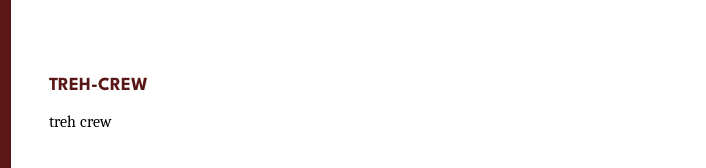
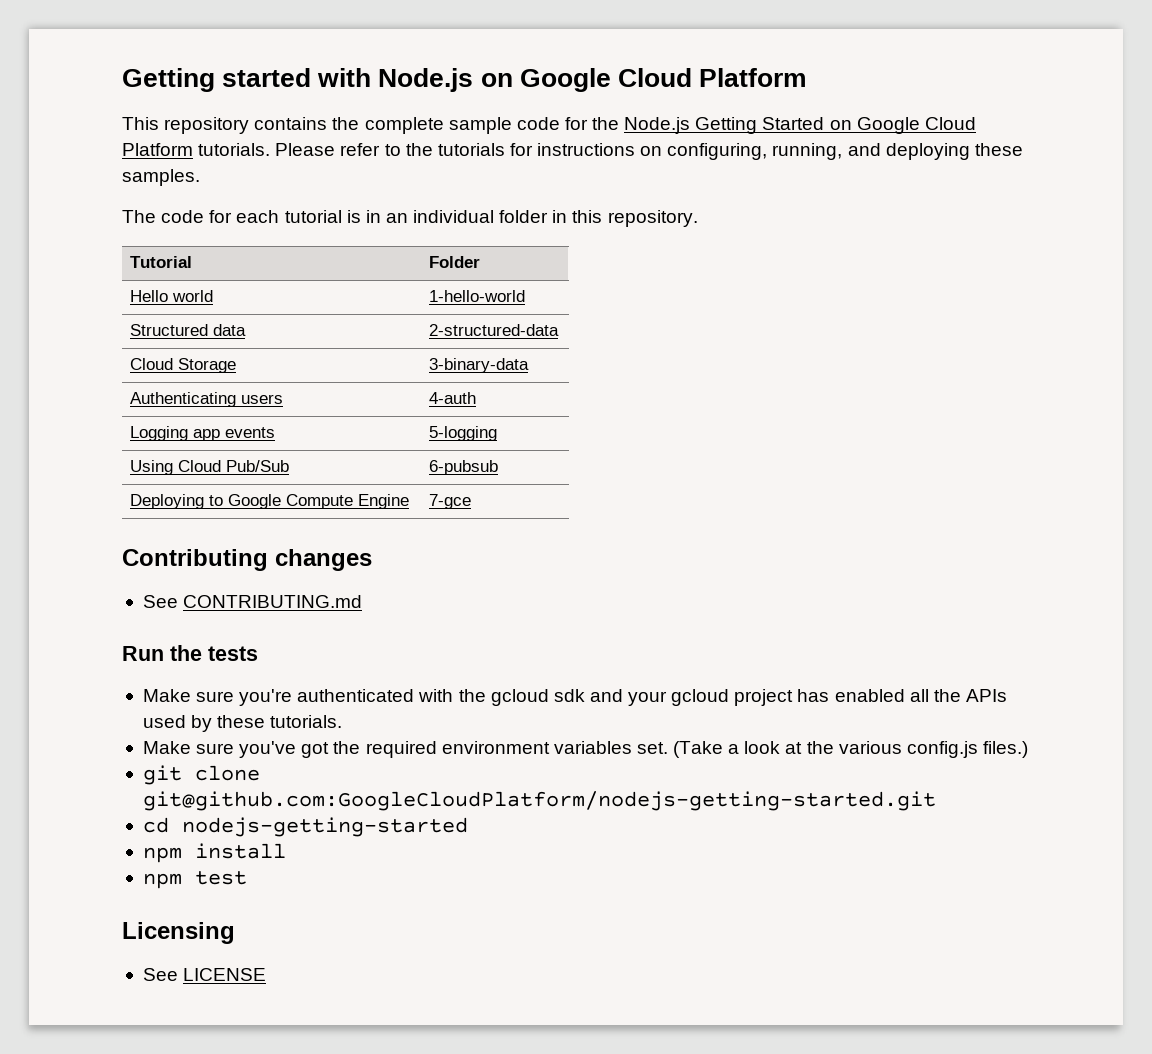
- TREH-CREW
- treh crew
+ Getting started with Node.js on Google Cloud Platform
+ This repository contains the complete sample code for the Node.js Getting Started on Google Cloud Platform tutorials. Please refer to the tutorials for instructions on configuring, running, and deploying these samples.
+ The code for each tutorial is in an individual folder in this repository.
+ Tutorial | Folder
+ Hello world | 1-hello-world
+ Structured data | 2-structured-data
+ Cloud Storage | 3-binary-data
+ Authenticating users | 4-auth
+ Logging app events | 5-logging
+ Using Cloud Pub/Sub | 6-pubsub
+ Deploying to Google Compute Engine | 7-gce
+ Contributing changes
+ See CONTRIBUTING.md
+ Run the tests
+ Make sure you're authenticated with the gcloud sdk and your gcloud project has enabled all the APIs used by these tutorials.
+ Make sure you've got the required environment variables set. (Take a look at the various config.js files.)
+ git clone git@github.com:GoogleCloudPlatform/nodejs-getting-started.git
+ cd nodejs-getting-started
+ npm install
+ npm test
+ Licensing
+ See LICENSE

